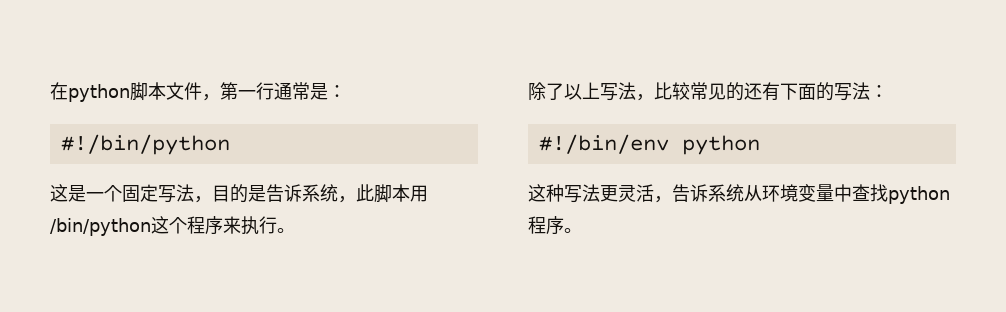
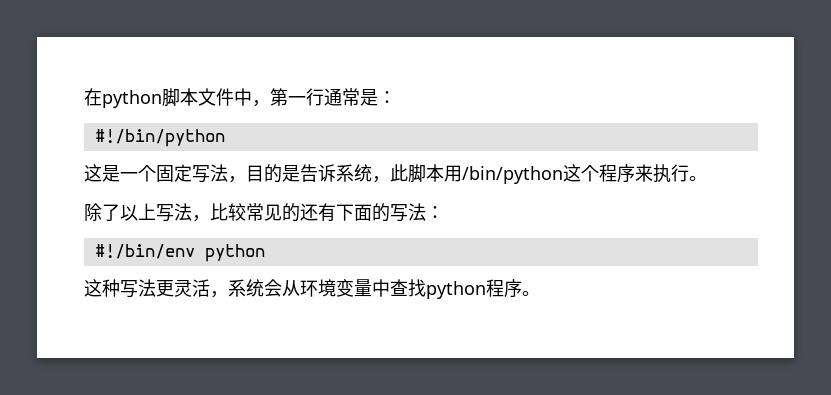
- 在python脚本文件，第一行通常是：
+ 在python脚本文件中，第一行通常是：
- 这种写法更灵活，告诉系统从环境变量中查找python程序。
+ 这种写法更灵活，系统会从环境变量中查找python程序。

